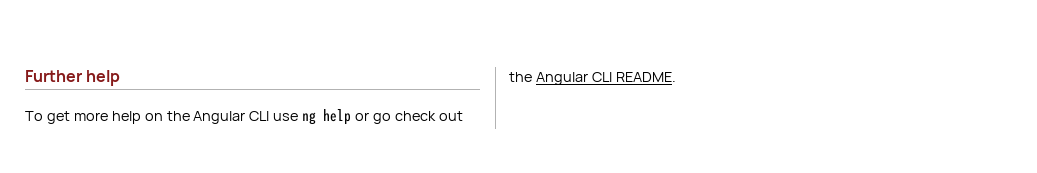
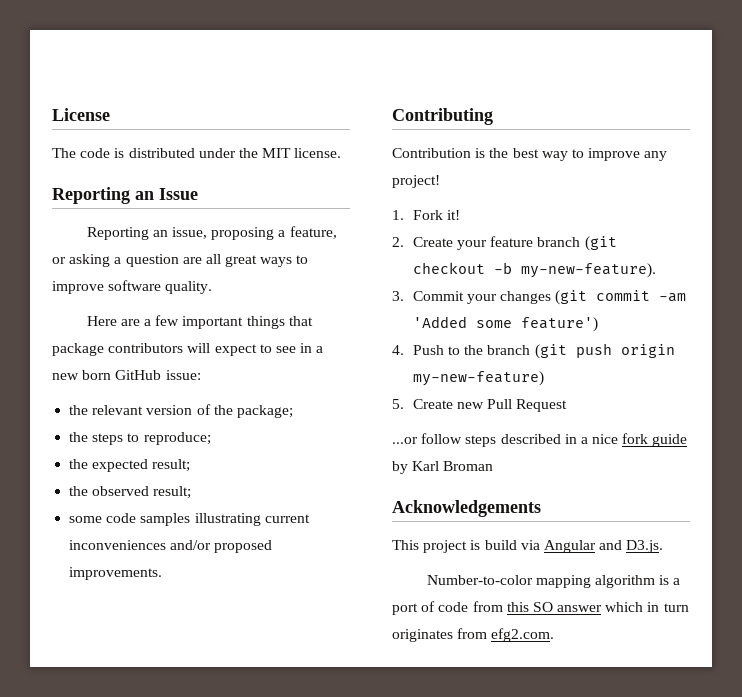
- Further help
- To get more help on the Angular CLI use ng help or go check out the Angular CLI README.
+ License
+ The code is distributed under the MIT license.
+ Reporting an Issue
+ Reporting an issue, proposing a feature, or asking a question are all great ways to improve software quality.
+ Here are a few important things that package contributors will expect to see in a new born GitHub issue:
+ the relevant version of the package;
+ the steps to reproduce;
+ the expected result;
+ the observed result;
+ some code samples illustrating current inconveniences and/or proposed improvements.
+ Contributing
+ Contribution is the best way to improve any project!
+ 1. Fork it!
+ 2. Create your feature branch (git checkout -b my-new-feature).
+ 3. Commit your changes (git commit -am 'Added some feature')
+ 4. Push to the branch (git push origin my-new-feature)
+ 5. Create new Pull Request
+ ...or follow steps described in a nice fork guide by Karl Broman
+ Acknowledgements
+ This project is build via Angular and D3.js.
+ Number-to-color mapping algorithm is a port of code from this SO answer which in turn originates from efg2.com.

